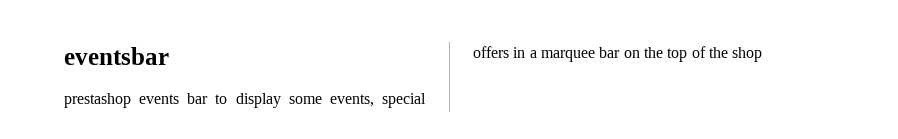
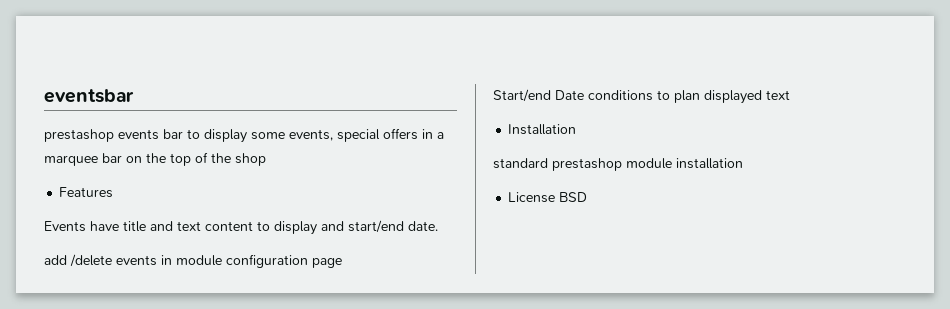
+ Features
+ Events have title and text content to display and start/end date.
+ add /delete events in module configuration page
+ Start/end Date conditions to plan displayed text
+ Installation
+ standard prestashop module installation
+ License BSD

